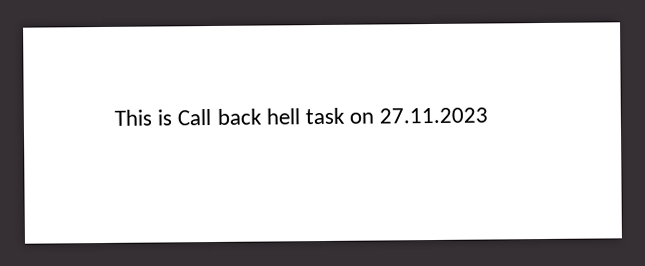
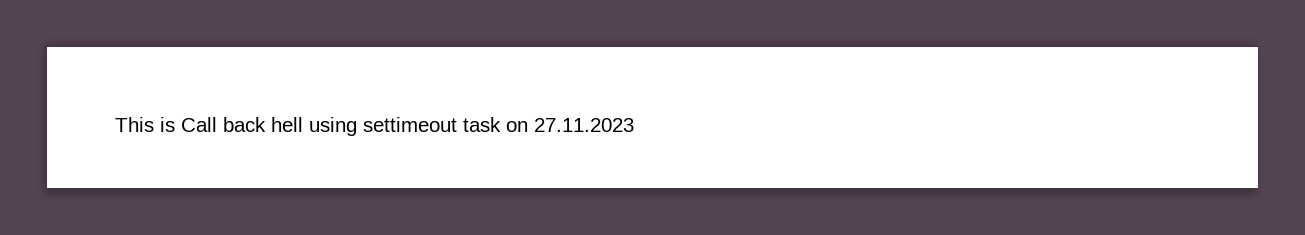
- This is Call back hell task on 27.11.2023
+ This is Call back hell using settimeout task on 27.11.2023

